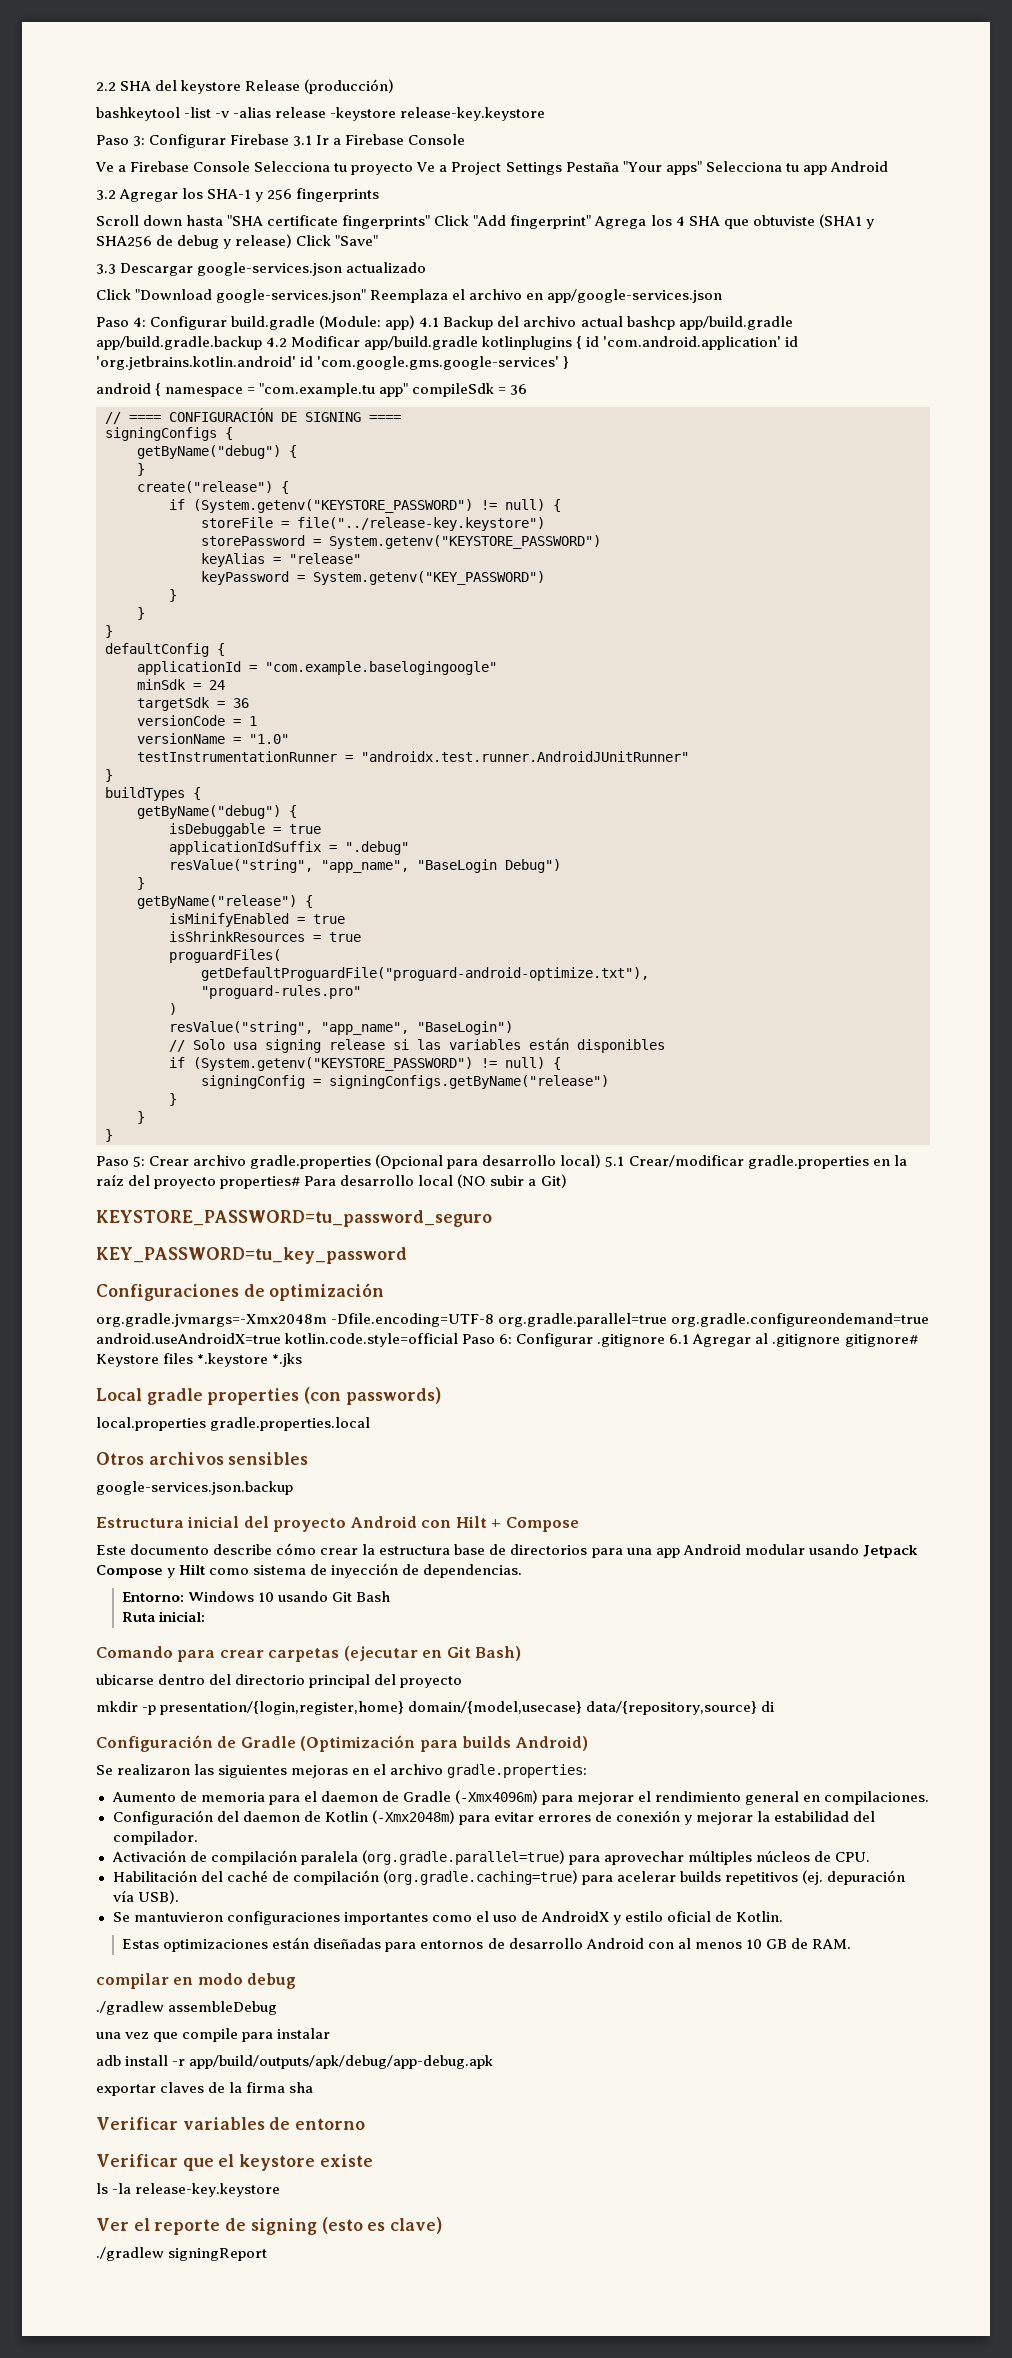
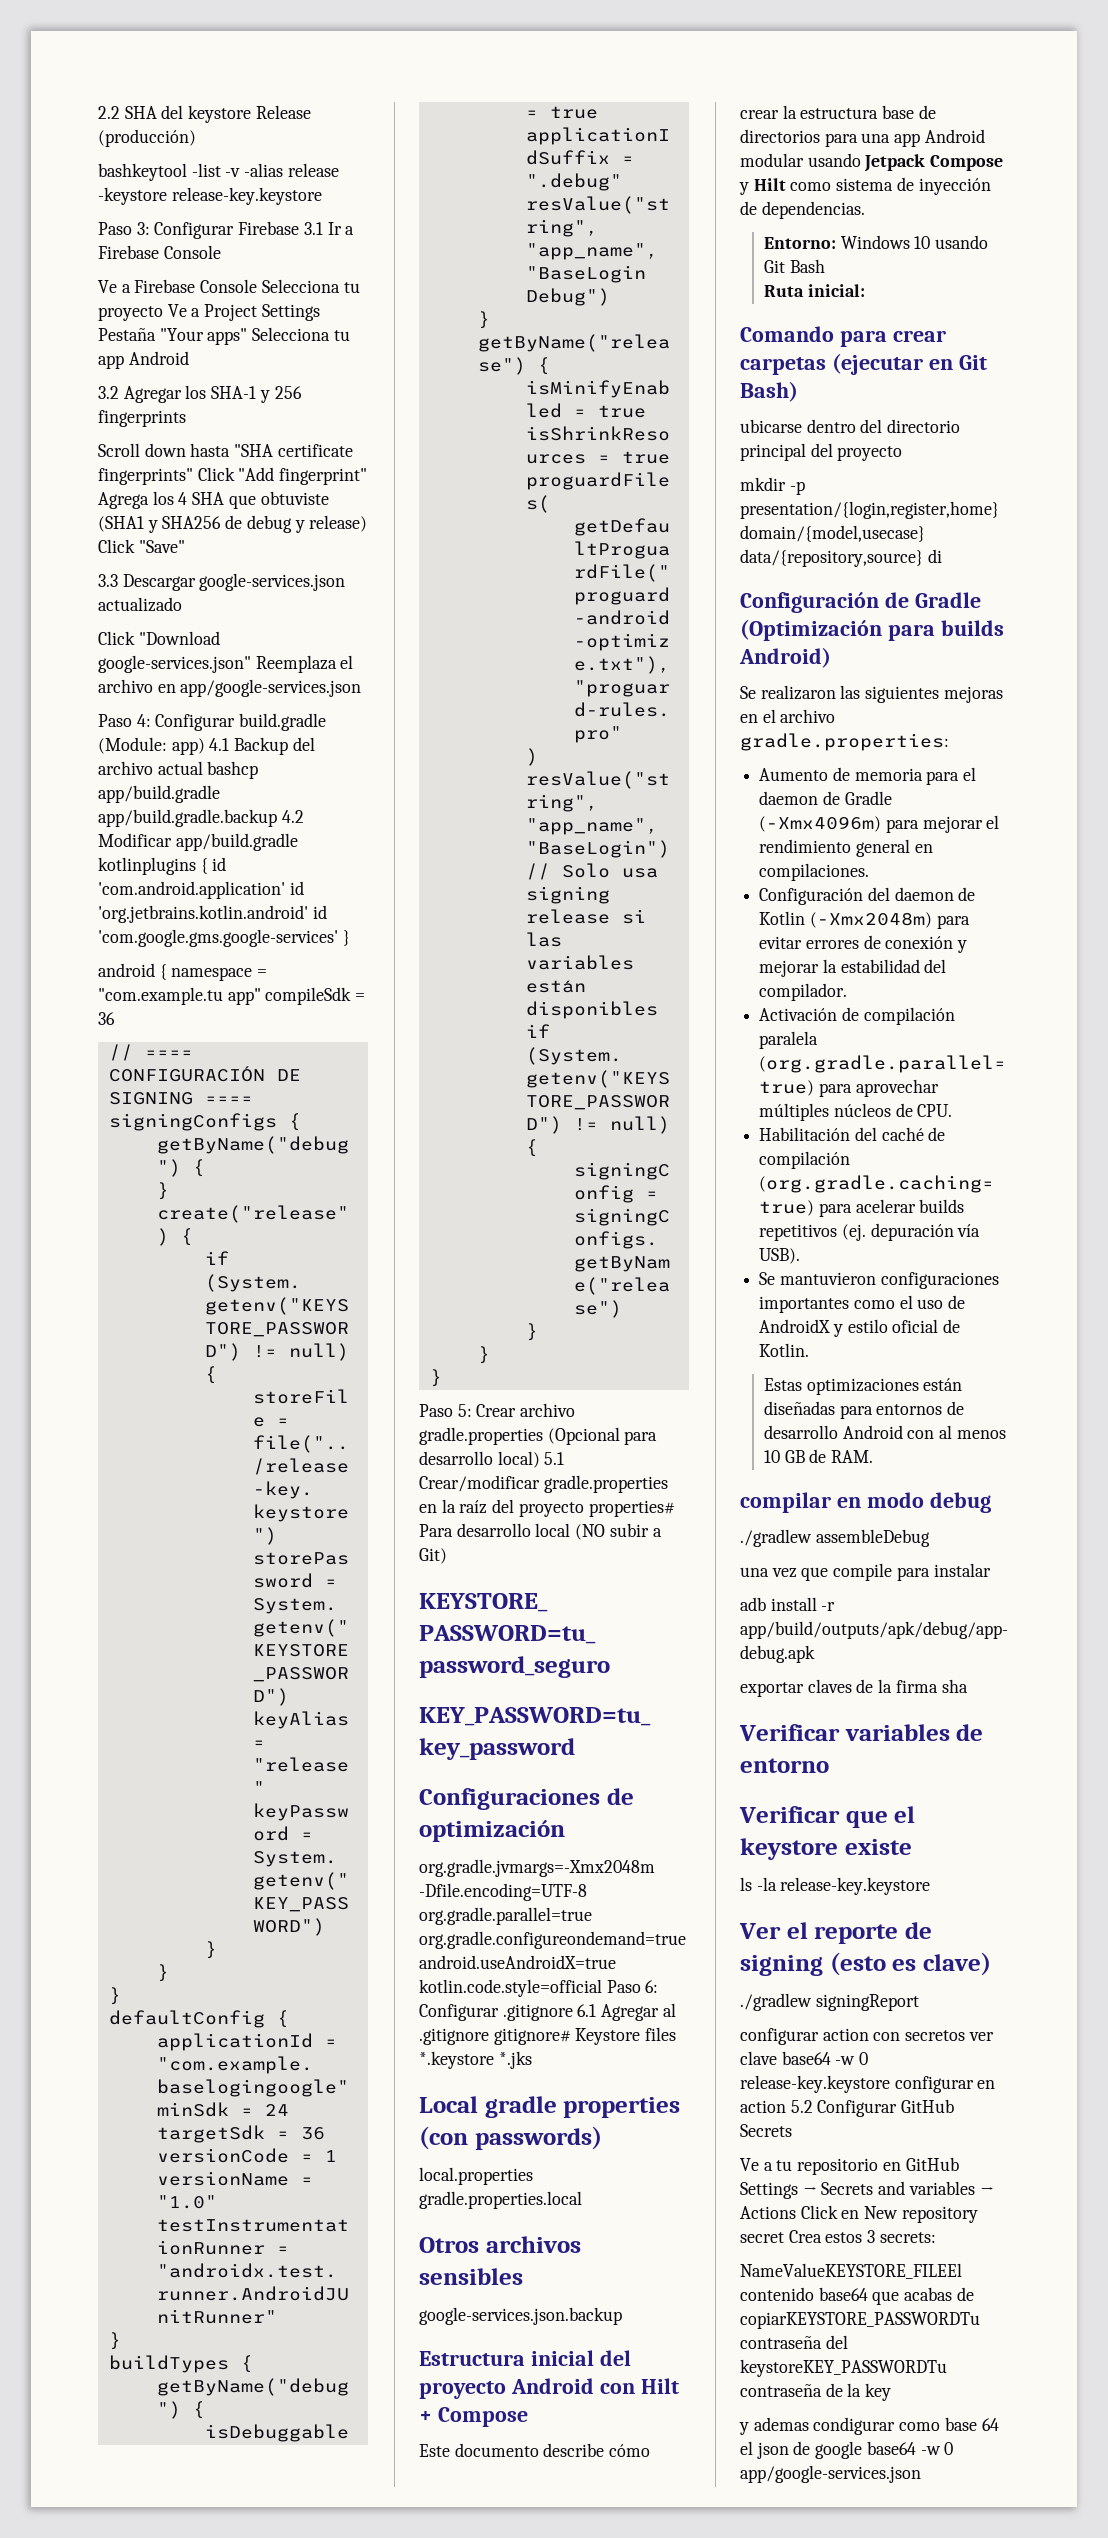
+ configurar action con secretos ver clave base64 -w 0 release-key.keystore configurar en action 5.2 Configurar GitHub Secrets
+ Ve a tu repositorio en GitHub Settings → Secrets and variables → Actions Click en New repository secret Crea estos 3 secrets:
+ NameValueKEYSTORE_FILEEl contenido base64 que acabas de copiarKEYSTORE_PASSWORDTu contraseña del keystoreKEY_PASSWORDTu contraseña de la key
+ y ademas condigurar como base 64 el json de google base64 -w 0 app/google-services.json

